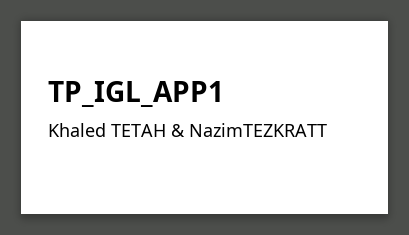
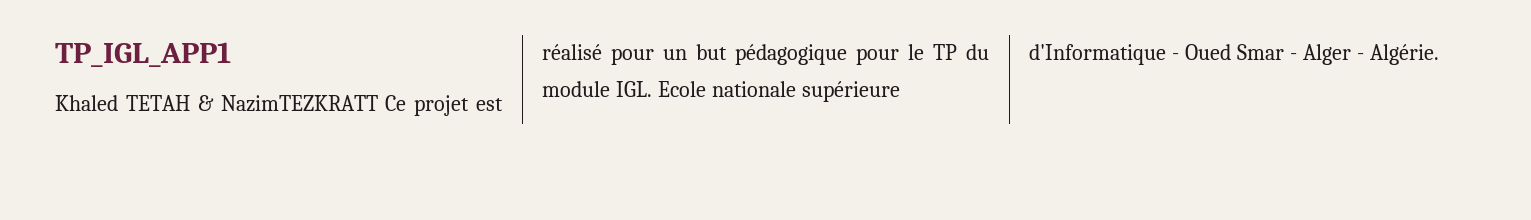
- Khaled TETAH & NazimTEZKRATT
+ Khaled TETAH & NazimTEZKRATT Ce projet est réalisé pour un but pédagogique pour le TP du module IGL. Ecole nationale supérieure d'Informatique - Oued Smar - Alger - Algérie.

